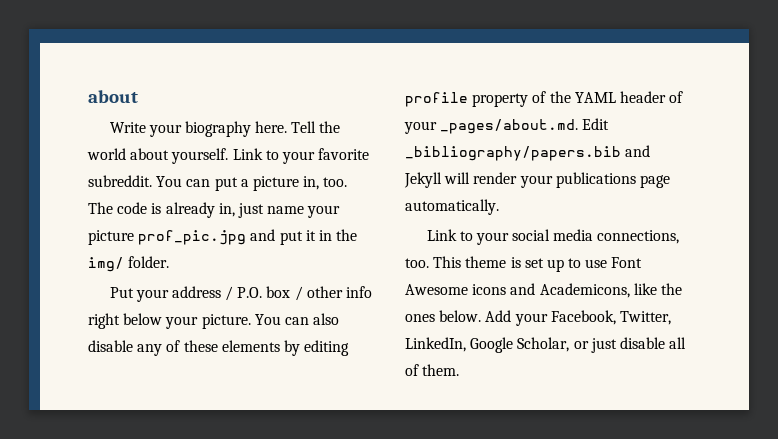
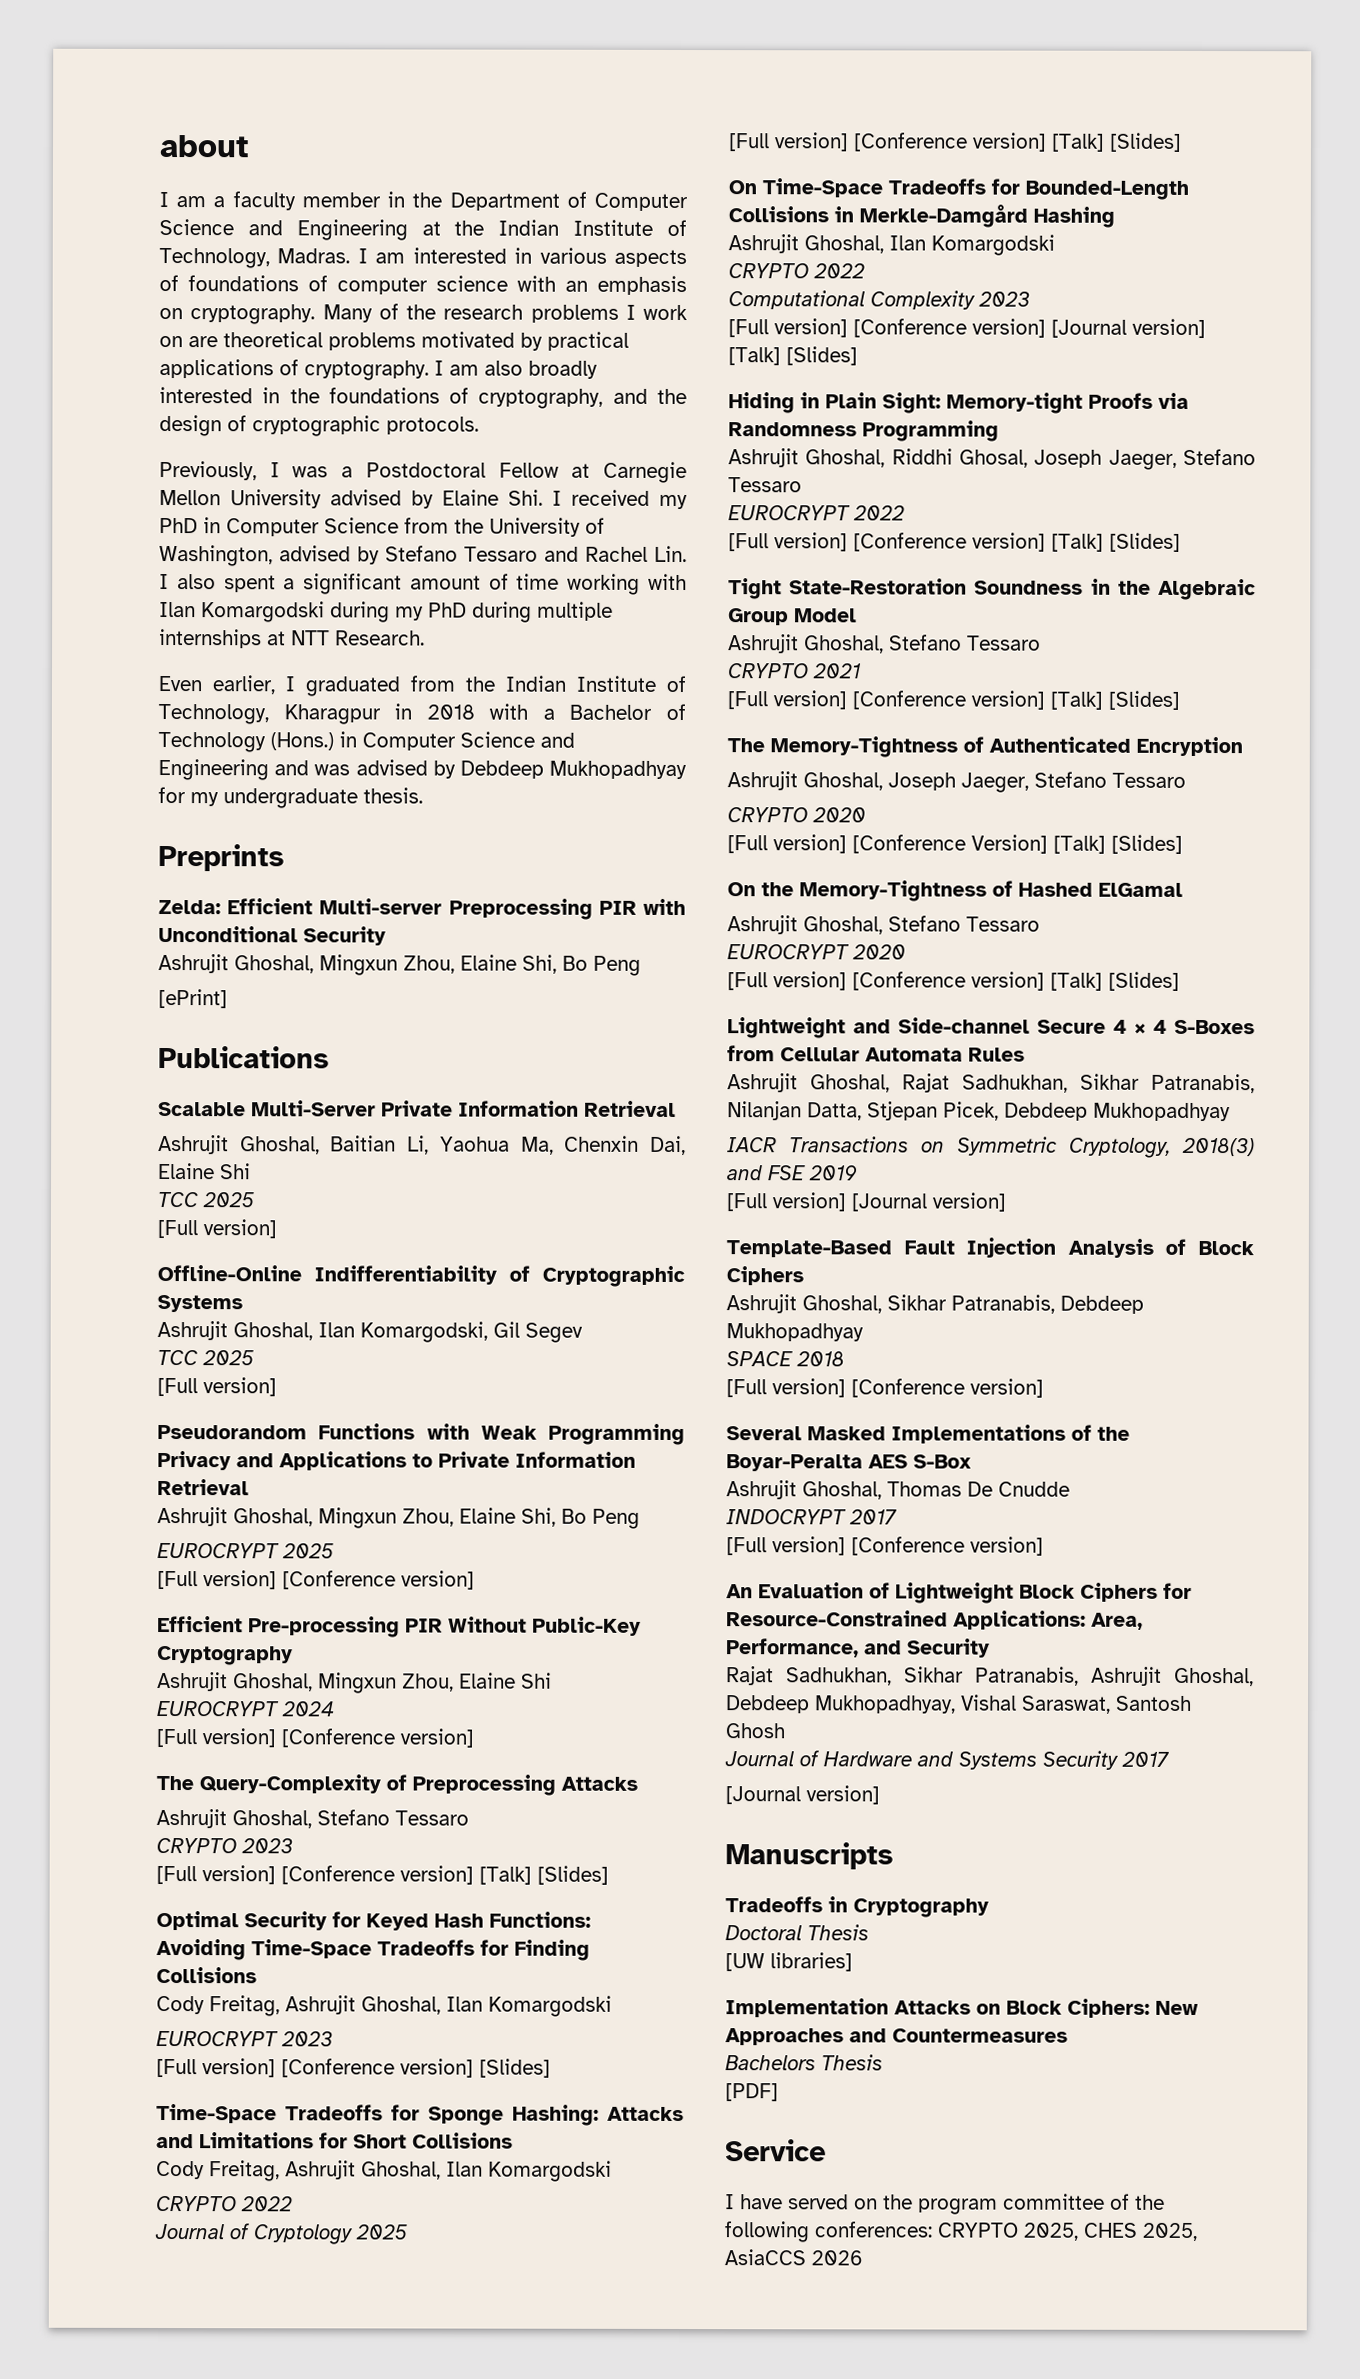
- Write your biography here. Tell the world about yourself. Link to your favorite subreddit. You can put a picture in, too. The code is already in, just name your picture prof_pic.jpg and put it in the img/ folder.
- Put your address / P.O. box / other info right below your picture. You can also disable any of these elements by editing profile property of the YAML header of your _pages/about.md. Edit _bibliography/papers.bib and Jekyll will render your publications page automatically.
- Link to your social media connections, too. This theme is set up to use Font Awesome icons and Academicons, like the ones below. Add your Facebook, Twitter, LinkedIn, Google Scholar, or just disable all of them.
+ I am a faculty member in the Department of Computer Science and Engineering at the Indian Institute of Technology, Madras. I am interested in various aspects of foundations of computer science with an emphasis on cryptography. Many of the research problems I work on are theoretical problems motivated by practical applications of cryptography. I am also broadly interested in the foundations of cryptography, and the design of cryptographic protocols.
+ Previously, I was a Postdoctoral Fellow at Carnegie Mellon University advised by Elaine Shi. I received my PhD in Computer Science from the University of Washington, advised by Stefano Tessaro and Rachel Lin. I also spent a significant amount of time working with Ilan Komargodski during my PhD during multiple internships at NTT Research.
+ Even earlier, I graduated from the Indian Institute of Technology, Kharagpur in 2018 with a Bachelor of Technology (Hons.) in Computer Science and Engineering and was advised by Debdeep Mukhopadhyay for my undergraduate thesis.
+ Preprints
+ Zelda: Efficient Multi-server Preprocessing PIR with Unconditional Security
+ Ashrujit Ghoshal, Mingxun Zhou, Elaine Shi, Bo Peng
+ [ePrint]
+ Publications
+ Scalable Multi-Server Private Information Retrieval
+ Ashrujit Ghoshal, Baitian Li, Yaohua Ma, Chenxin Dai, Elaine Shi
+ TCC 2025
+ [Full version]
+ Offline-Online Indifferentiability of Cryptographic Systems
+ Ashrujit Ghoshal, Ilan Komargodski, Gil Segev
+ TCC 2025
+ [Full version]
+ Pseudorandom Functions with Weak Programming Privacy and Applications to Private Information Retrieval
+ Ashrujit Ghoshal, Mingxun Zhou, Elaine Shi, Bo Peng
+ EUROCRYPT 2025
+ [Full version] [Conference version]
+ Efficient Pre-processing PIR Without Public-Key Cryptography
+ Ashrujit Ghoshal, Mingxun Zhou, Elaine Shi
+ EUROCRYPT 2024
+ [Full version] [Conference version]
+ The Query-Complexity of Preprocessing Attacks
+ Ashrujit Ghoshal, Stefano Tessaro
+ CRYPTO 2023
+ [Full version] [Conference version] [Talk] [Slides]
+ Optimal Security for Keyed Hash Functions: Avoiding Time-Space Tradeoffs for Finding Collisions
+ Cody Freitag, Ashrujit Ghoshal, Ilan Komargodski
+ EUROCRYPT 2023
+ [Full version] [Conference version] [Slides]
+ Time-Space Tradeoffs for Sponge Hashing: Attacks and Limitations for Short Collisions
+ Cody Freitag, Ashrujit Ghoshal, Ilan Komargodski
+ CRYPTO 2022
+ Journal of Cryptology 2025
+ [Full version] [Conference version] [Talk] [Slides]
+ On Time-Space Tradeoffs for Bounded-Length Collisions in Merkle-Damgård Hashing
+ Ashrujit Ghoshal, Ilan Komargodski
+ CRYPTO 2022
+ Computational Complexity 2023
+ [Full version] [Conference version] [Journal version] [Talk] [Slides]
+ Hiding in Plain Sight: Memory-tight Proofs via Randomness Programming
+ Ashrujit Ghoshal, Riddhi Ghosal, Joseph Jaeger, Stefano Tessaro
+ EUROCRYPT 2022
+ [Full version] [Conference version] [Talk] [Slides]
+ Tight State-Restoration Soundness in the Algebraic Group Model
+ Ashrujit Ghoshal, Stefano Tessaro
+ CRYPTO 2021
+ [Full version] [Conference version] [Talk] [Slides]
+ The Memory-Tightness of Authenticated Encryption
+ Ashrujit Ghoshal, Joseph Jaeger, Stefano Tessaro
+ CRYPTO 2020
+ [Full version] [Conference Version] [Talk] [Slides]
+ On the Memory-Tightness of Hashed ElGamal
+ Ashrujit Ghoshal, Stefano Tessaro
+ EUROCRYPT 2020
+ [Full version] [Conference version] [Talk] [Slides]
+ Lightweight and Side-channel Secure 4 × 4 S-Boxes from Cellular Automata Rules
+ Ashrujit Ghoshal, Rajat Sadhukhan, Sikhar Patranabis, Nilanjan Datta, Stjepan Picek, Debdeep Mukhopadhyay
+ IACR Transactions on Symmetric Cryptology, 2018(3) and FSE 2019
+ [Full version] [Journal version]
+ Template-Based Fault Injection Analysis of Block Ciphers
+ Ashrujit Ghoshal, Sikhar Patranabis, Debdeep Mukhopadhyay
+ SPACE 2018
+ [Full version] [Conference version]
+ Several Masked Implementations of the Boyar-Peralta AES S-Box
+ Ashrujit Ghoshal, Thomas De Cnudde
+ INDOCRYPT 2017
+ [Full version] [Conference version]
+ An Evaluation of Lightweight Block Ciphers for Resource-Constrained Applications: Area, Performance, and Security
+ Rajat Sadhukhan, Sikhar Patranabis, Ashrujit Ghoshal, Debdeep Mukhopadhyay, Vishal Saraswat, Santosh Ghosh
+ Journal of Hardware and Systems Security 2017
+ [Journal version]
+ Manuscripts
+ Tradeoffs in Cryptography
+ Doctoral Thesis
+ [UW libraries]
+ Implementation Attacks on Block Ciphers: New Approaches and Countermeasures
+ Bachelors Thesis
+ [PDF]
+ Service
+ I have served on the program committee of the following conferences: CRYPTO 2025, CHES 2025, AsiaCCS 2026

